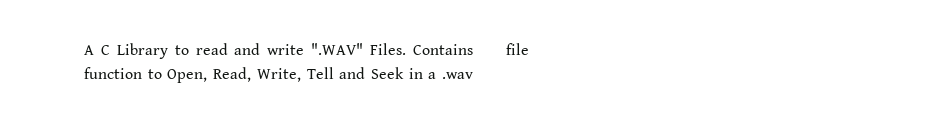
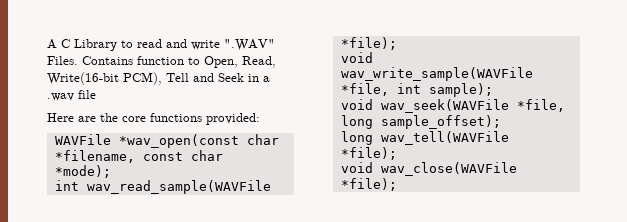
- Contains function to Open, Read, Write, Tell and Seek in a .wav file
+ Contains function to Open, Read, Write(16-bit PCM), Tell and Seek in a .wav file
+ Here are the core functions provided:
+ WAVFile *wav_open(const char *filename, const char *mode);
+ int wav_read_sample(WAVFile *file);
+ void wav_write_sample(WAVFile *file, int sample);
+ void wav_seek(WAVFile *file, long sample_offset);
+ long wav_tell(WAVFile *file);
+ void wav_close(WAVFile *file);

